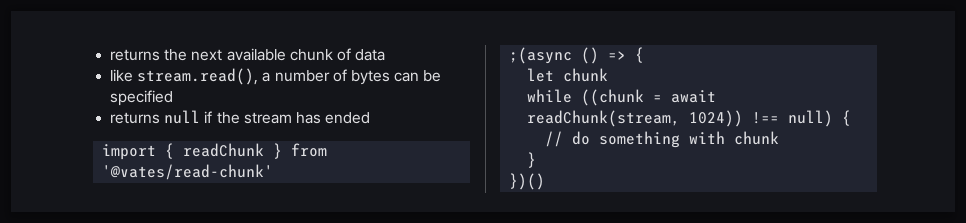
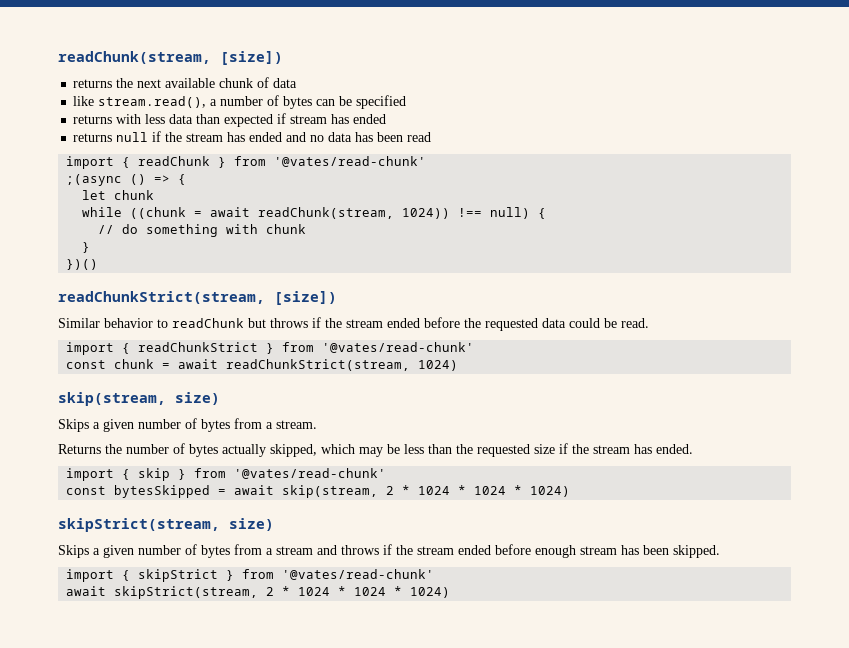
+ readChunk(stream, [size])
+ returns with less data than expected if stream has ended
- returns null if the stream has ended
+ returns null if the stream has ended and no data has been read
+ readChunkStrict(stream, [size])
+ Similar behavior to readChunk but throws if the stream ended before the requested data could be read.
+ import { readChunkStrict } from '@vates/read-chunk'
+ const chunk = await readChunkStrict(stream, 1024)
+ skip(stream, size)
+ Skips a given number of bytes from a stream.
+ Returns the number of bytes actually skipped, which may be less than the requested size if the stream has ended.
+ import { skip } from '@vates/read-chunk'
+ const bytesSkipped = await skip(stream, 2 * 1024 * 1024 * 1024)
+ skipStrict(stream, size)
+ Skips a given number of bytes from a stream and throws if the stream ended before enough stream has been skipped.
+ import { skipStrict } from '@vates/read-chunk'
+ await skipStrict(stream, 2 * 1024 * 1024 * 1024)

